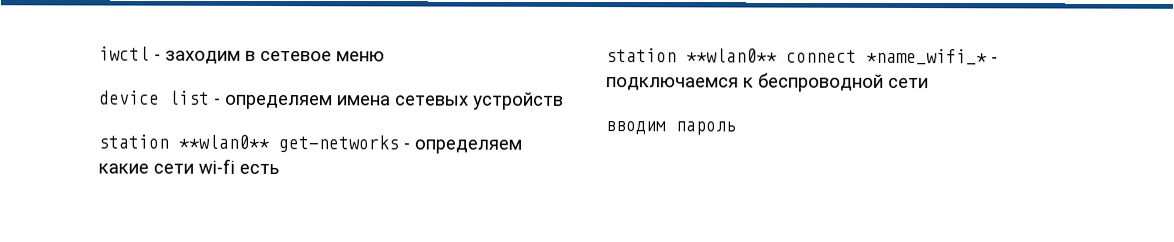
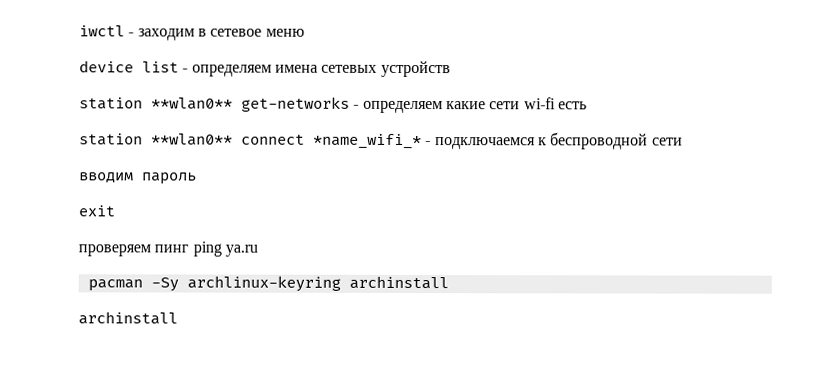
+ exit
+ проверяем пинг ping ya.ru
+ pacman -Sy archlinux-keyring archinstall
+ archinstall

